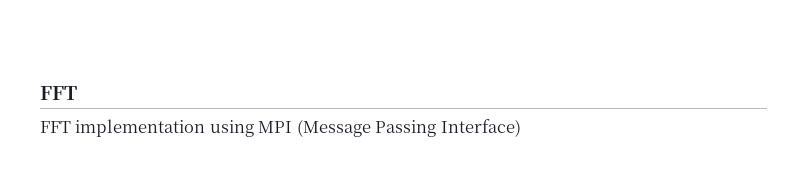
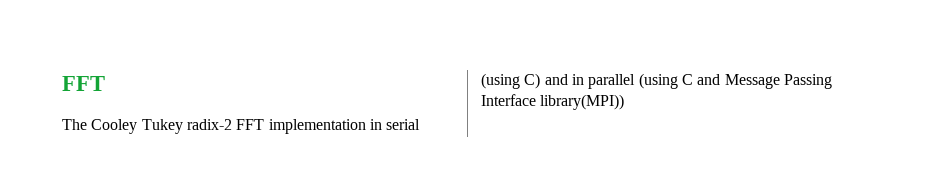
- FFT implementation using MPI (Message Passing Interface)
+ The Cooley Tukey radix-2 FFT implementation in serial (using C) and in parallel (using C and Message Passing Interface library(MPI))

